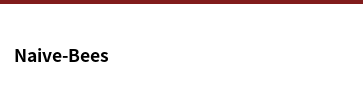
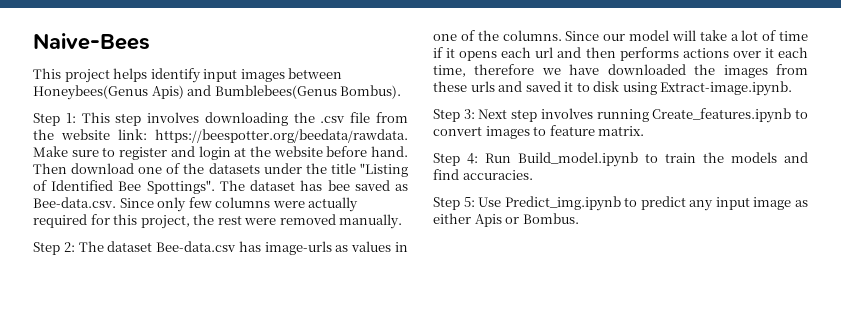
+ This project helps identify input images between Honeybees(Genus Apis) and Bumblebees(Genus Bombus).
+ Step 1: This step involves downloading the .csv file from the website link: https://beespotter.org/beedata/rawdata. Make sure to register and login at the website before hand. Then download one of the datasets under the title "Listing of Identified Bee Spottings". The dataset has bee saved as Bee-data.csv. Since only few columns were actually required for this project, the rest were removed manually.
+ Step 2: The dataset Bee-data.csv has image-urls as values in one of the columns. Since our model will take a lot of time if it opens each url and then performs actions over it each time, therefore we have downloaded the images from these urls and saved it to disk using Extract-image.ipynb.
+ Step 3: Next step involves running Create_features.ipynb to convert images to feature matrix.
+ Step 4: Run Build_model.ipynb to train the models and find accuracies.
+ Step 5: Use Predict_img.ipynb to predict any input image as either Apis or Bombus.

